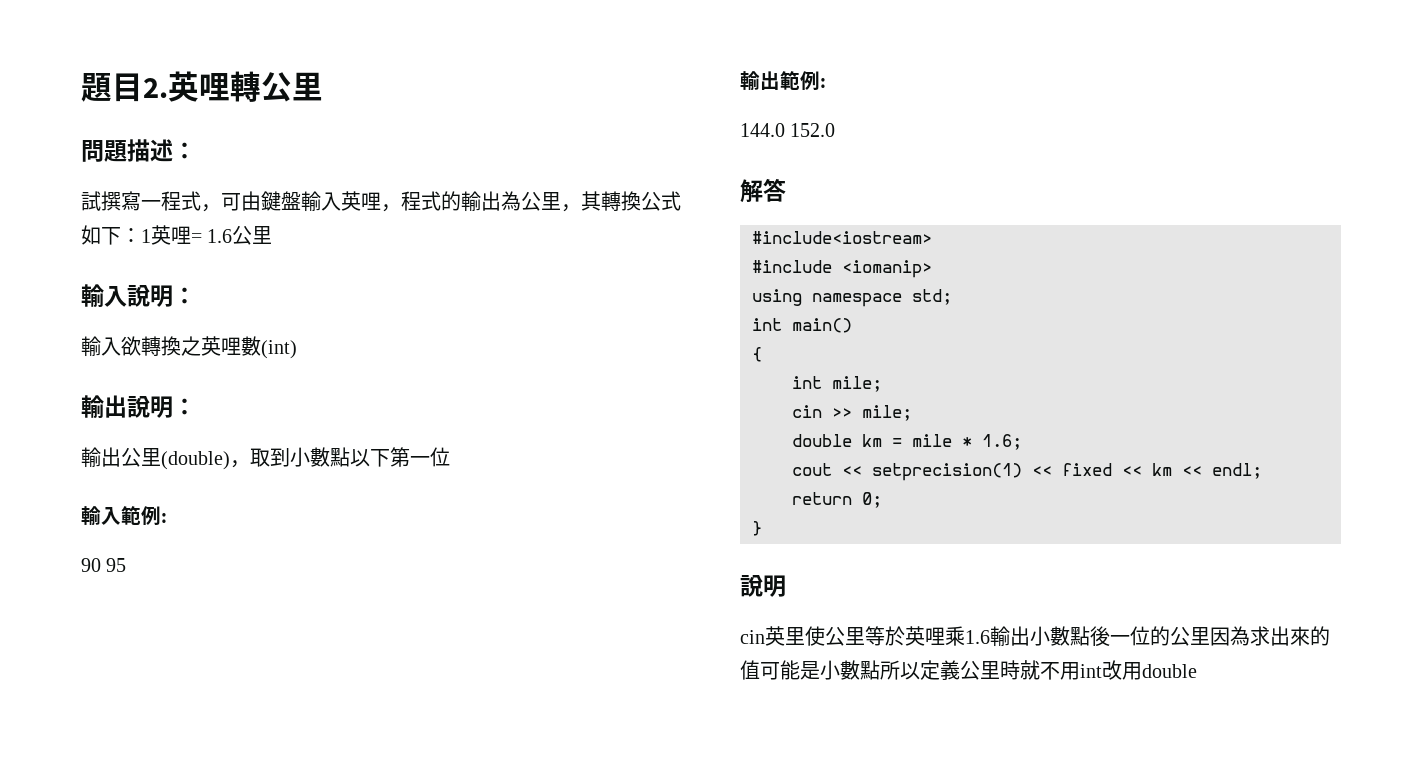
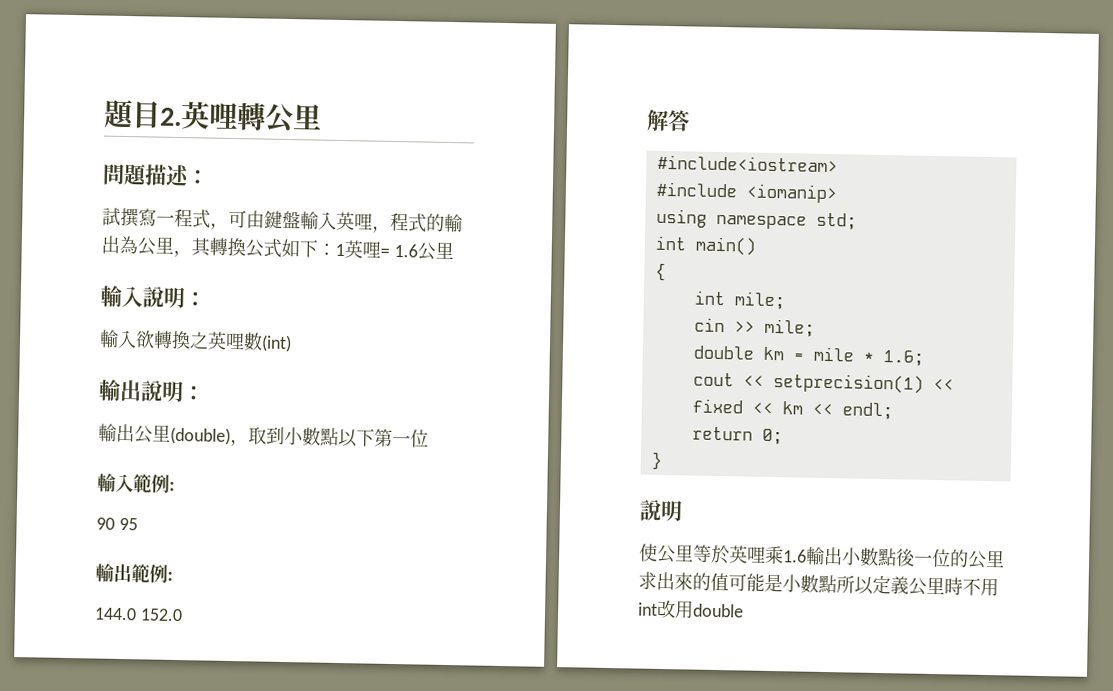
- cin英里使公里等於英哩乘1.6輸出小數點後一位的公里因為求出來的值可能是小數點所以定義公里時就不用int改用double
+ 使公里等於英哩乘1.6輸出小數點後一位的公里求出來的值可能是小數點所以定義公里時不用int改用double

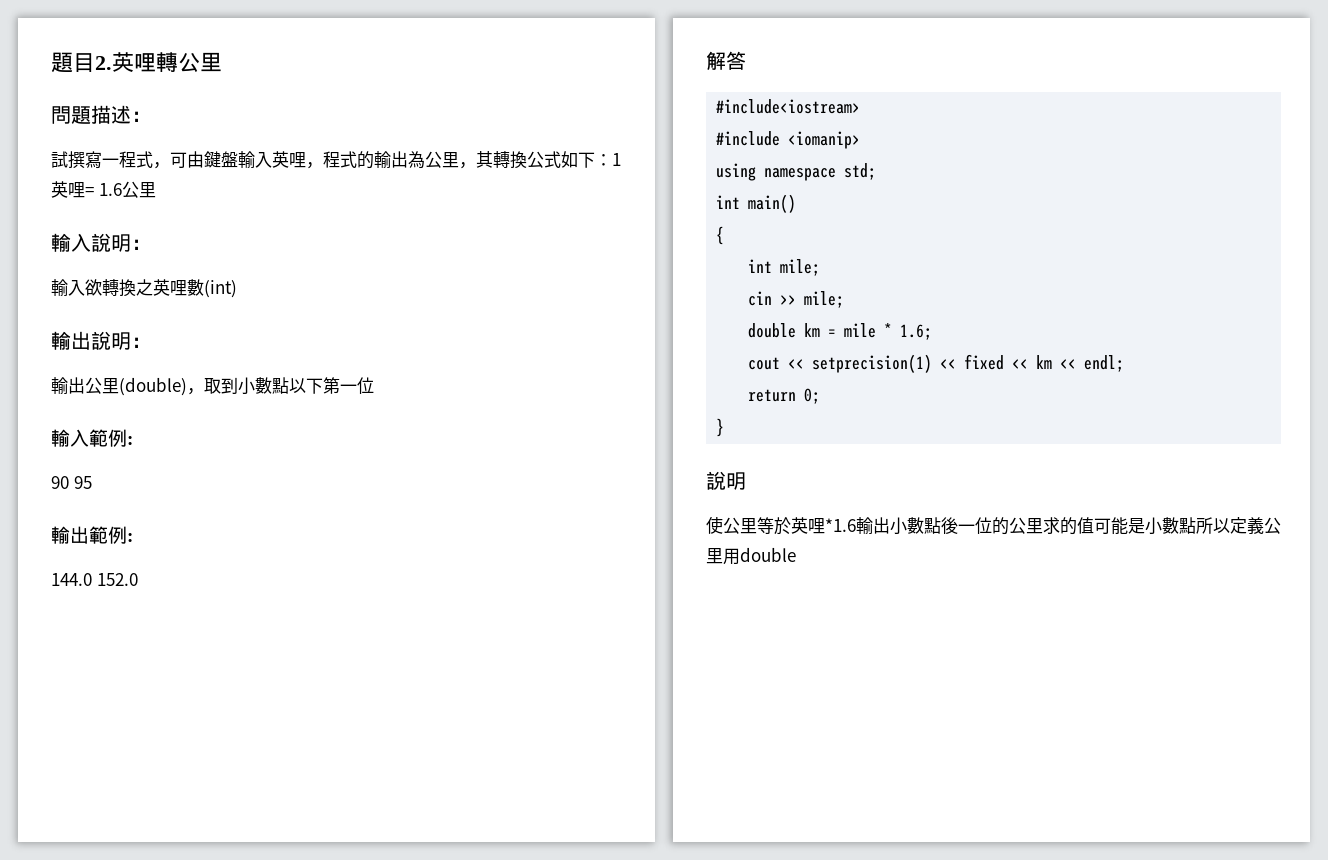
- 使公里等於英哩乘1.6輸出小數點後一位的公里求出來的值可能是小數點所以定義公里時不用int改用double
+ 使公里等於英哩*1.6輸出小數點後一位的公里求的值可能是小數點所以定義公里用double

